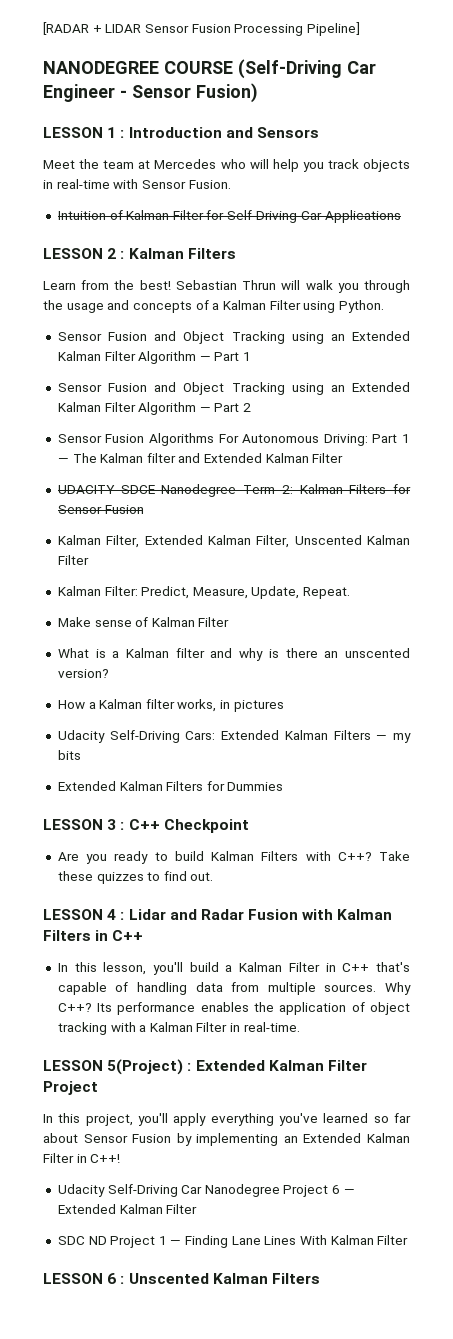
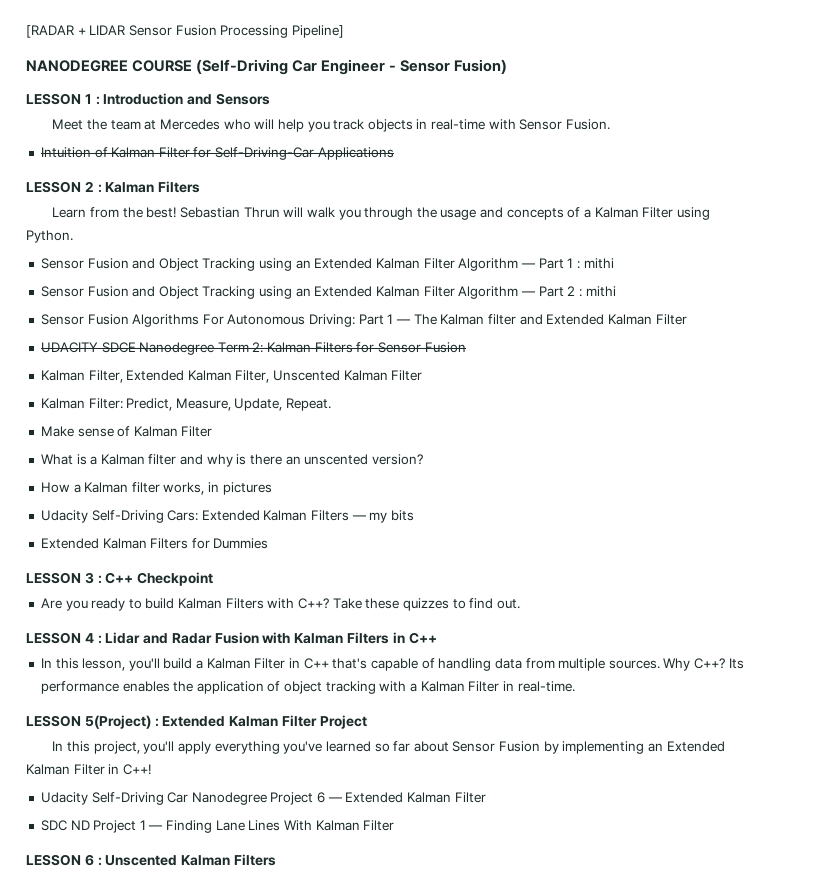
- Sensor Fusion and Object Tracking using an Extended Kalman Filter Algorithm — Part 1
+ Sensor Fusion and Object Tracking using an Extended Kalman Filter Algorithm — Part 1 : mithi
- Sensor Fusion and Object Tracking using an Extended Kalman Filter Algorithm — Part 2
+ Sensor Fusion and Object Tracking using an Extended Kalman Filter Algorithm — Part 2 : mithi

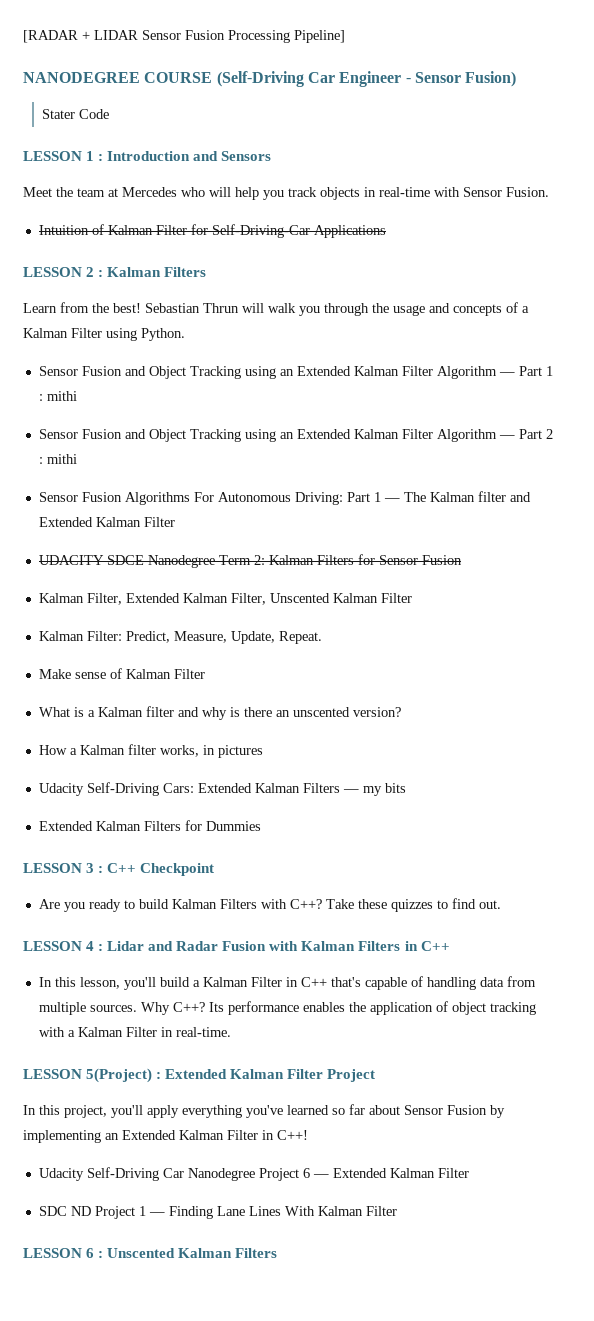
+ Stater Code

